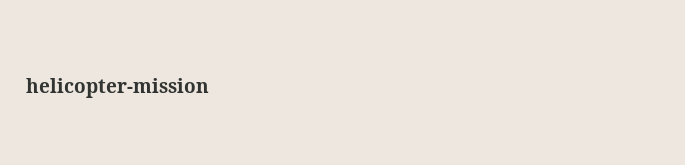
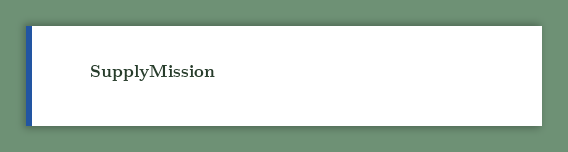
- helicopter-mission
+ SupplyMission

